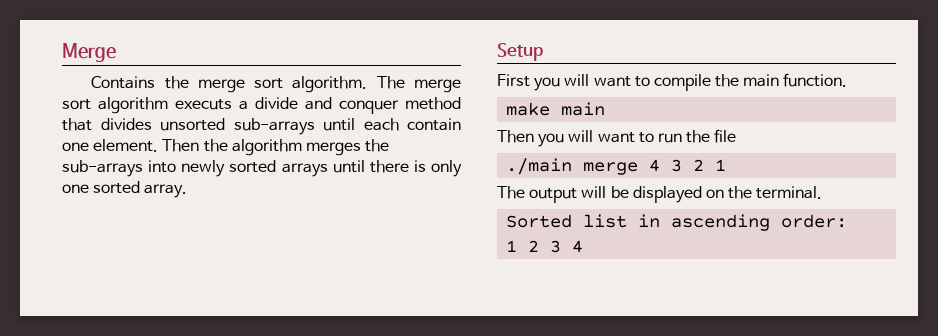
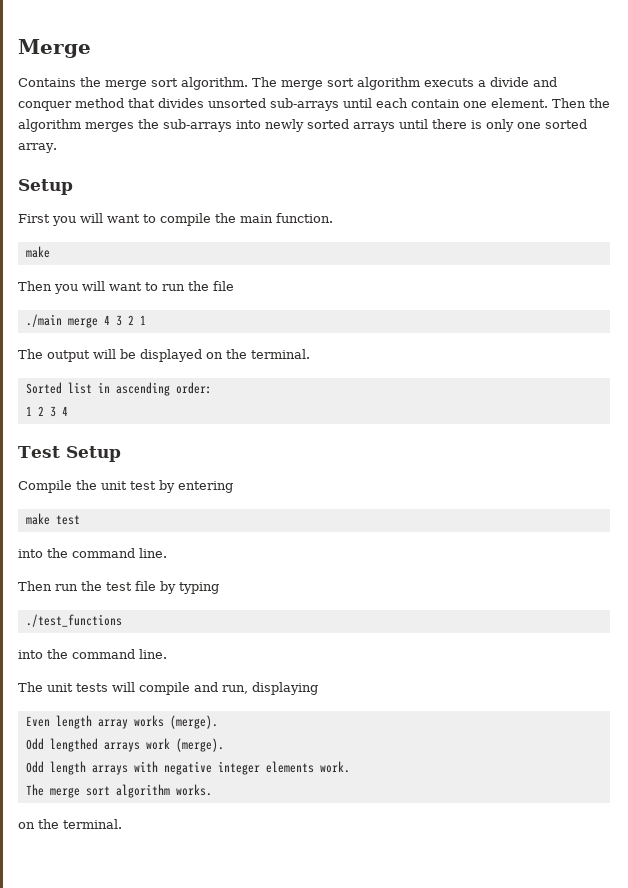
  First you will want to compile the main function.
- make main
+ make
+ Test Setup
+ Compile the unit test by entering
+ make test
+ into the command line.
+ Then run the test file by typing
+ ./test_functions
+ into the command line.
+ The unit tests will compile and run, displaying
+ Even length array works (merge).
+ Odd lengthed arrays work (merge).
+ Odd length arrays with negative integer elements work.
+ The merge sort algorithm works.
+ on the terminal.

